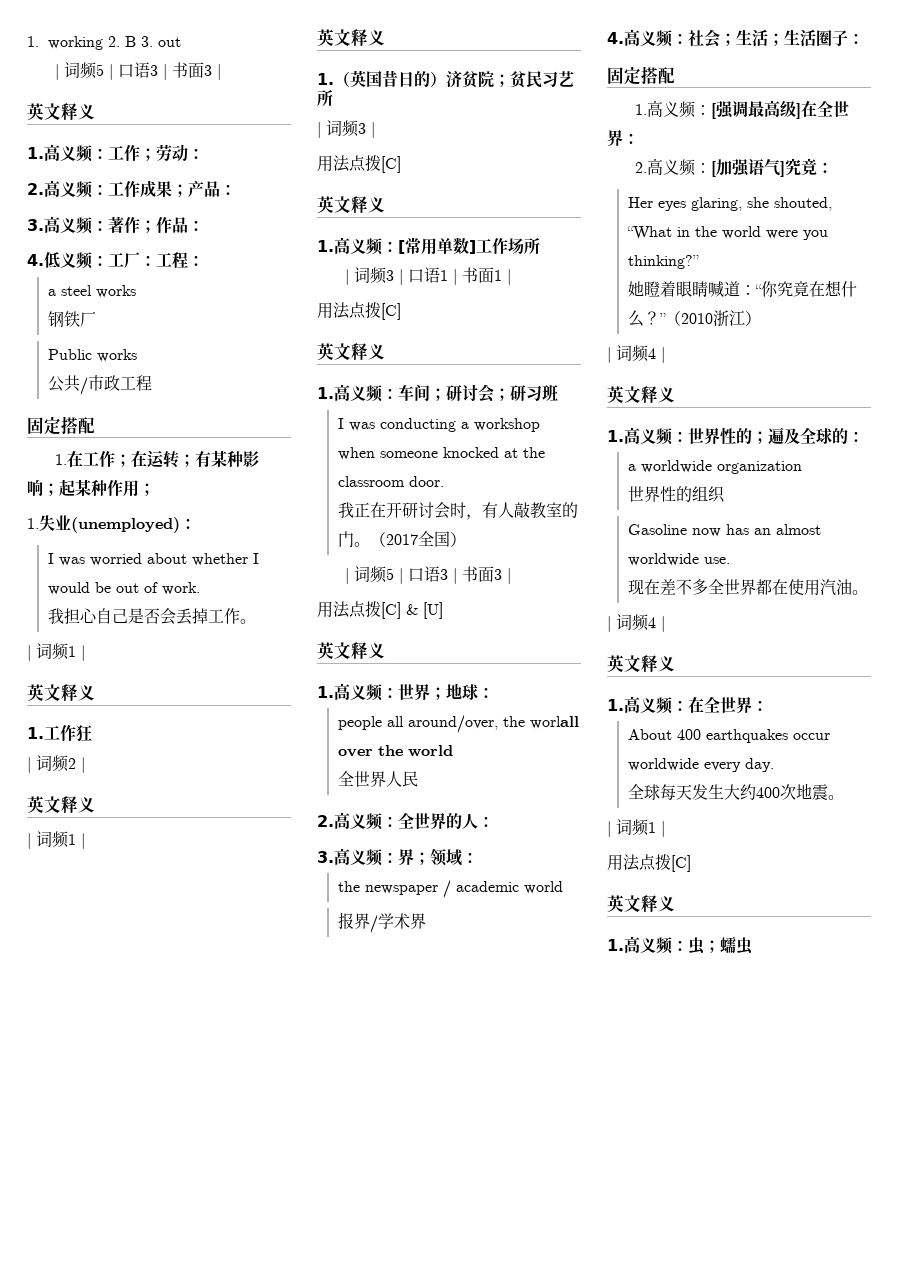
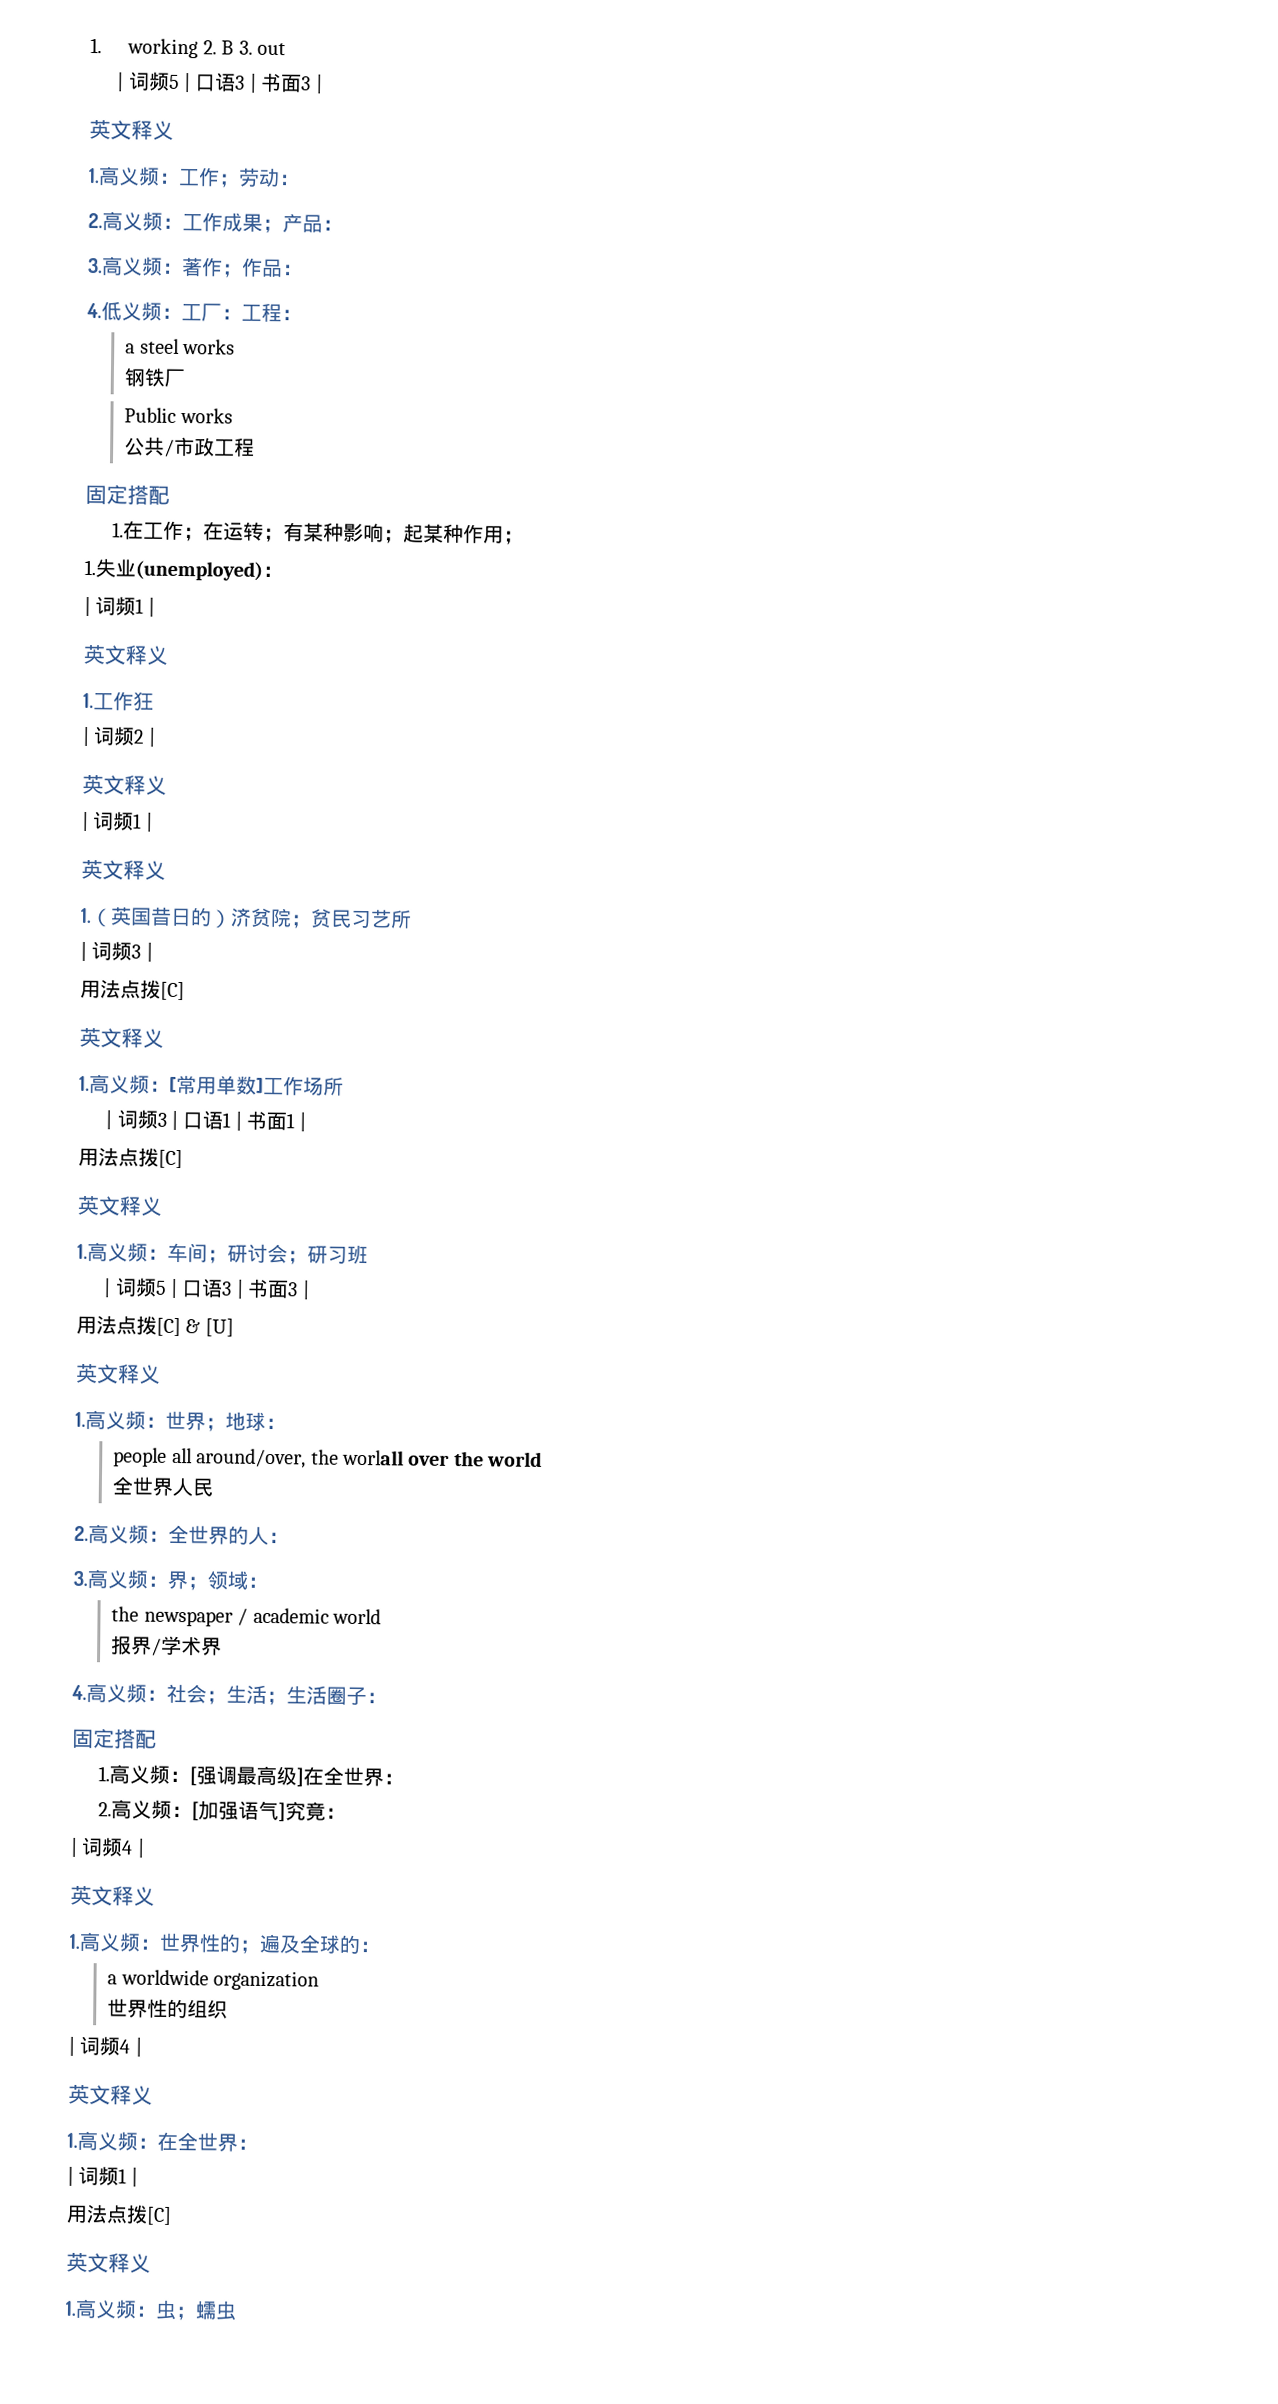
- I was worried about whether I would be out of work.
- 我担心自己是否会丢掉工作。
- I was conducting a workshop when someone knocked at the classroom door.
- 我正在开研讨会时，有人敲教室的门。（2017全国）
- Her eyes glaring, she shouted, “What in the world were you thinking?”
- 她瞪着眼睛喊道：“你究竟在想什么？”（2010浙江）
- Gasoline now has an almost worldwide use.
- 现在差不多全世界都在使用汽油。
- About 400 earthquakes occur worldwide every day.
- 全球每天发生大约400次地震。

